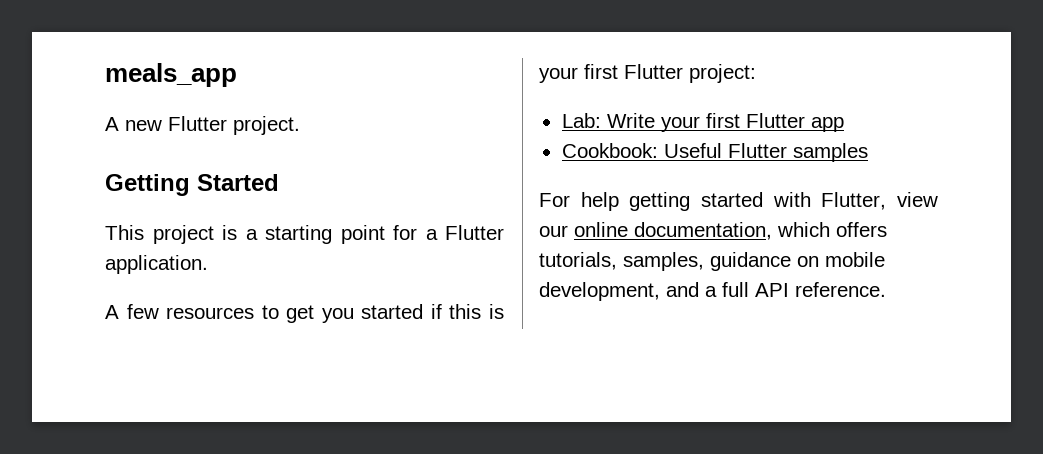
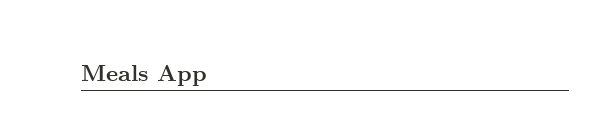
- meals_app
- A new Flutter project.
- Getting Started
- This project is a starting point for a Flutter application.
- A few resources to get you started if this is your first Flutter project:
- Lab: Write your first Flutter app
- Cookbook: Useful Flutter samples
- For help getting started with Flutter, view our online documentation, which offers tutorials, samples, guidance on mobile development, and a full API reference.
+ Meals App

